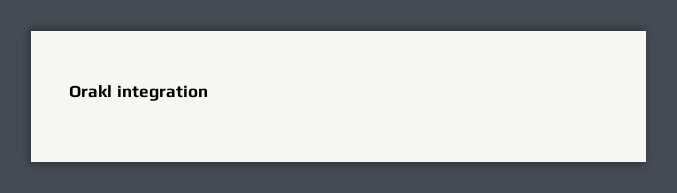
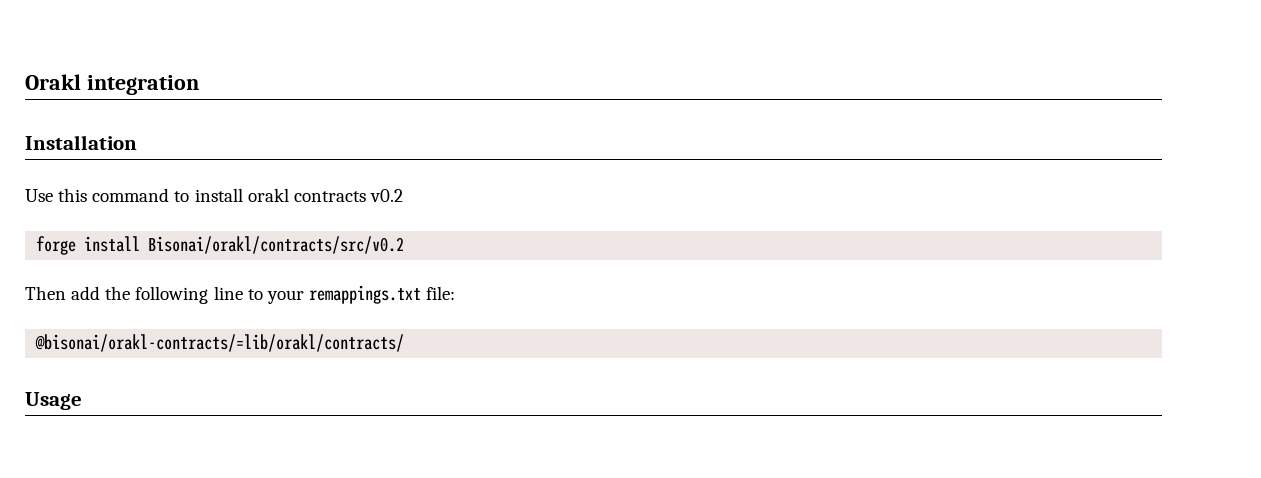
+ Installation
+ Use this command to install orakl contracts v0.2
+ forge install Bisonai/orakl/contracts/src/v0.2
+ Then add the following line to your remappings.txt file:
+ @bisonai/orakl-contracts/=lib/orakl/contracts/
+ Usage

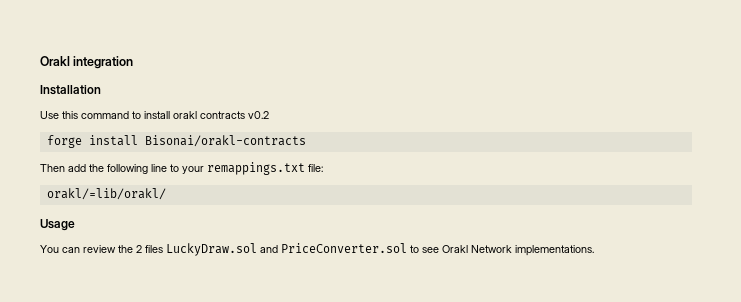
- forge install Bisonai/orakl/contracts/src/v0.2
+ forge install Bisonai/orakl-contracts
- @bisonai/orakl-contracts/=lib/orakl/contracts/
+ orakl/=lib/orakl/
+ You can review the 2 files LuckyDraw.sol and PriceConverter.sol to see Orakl Network implementations.

